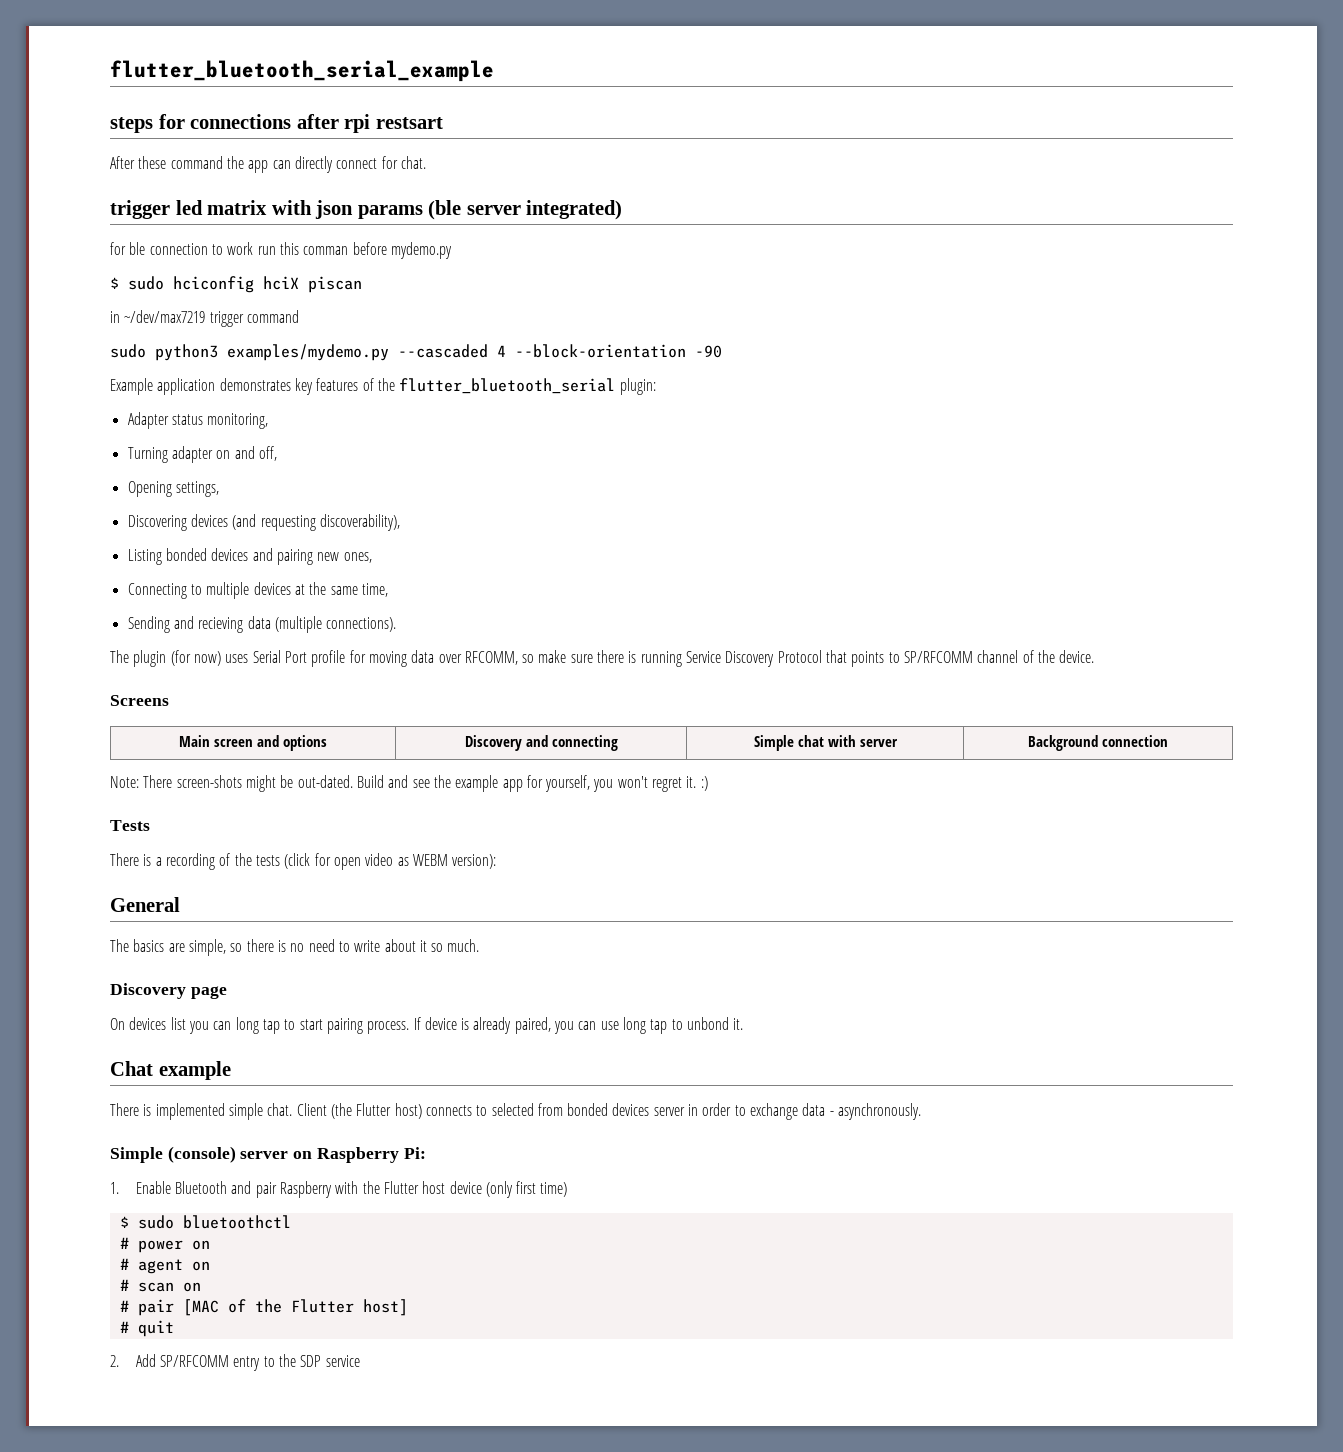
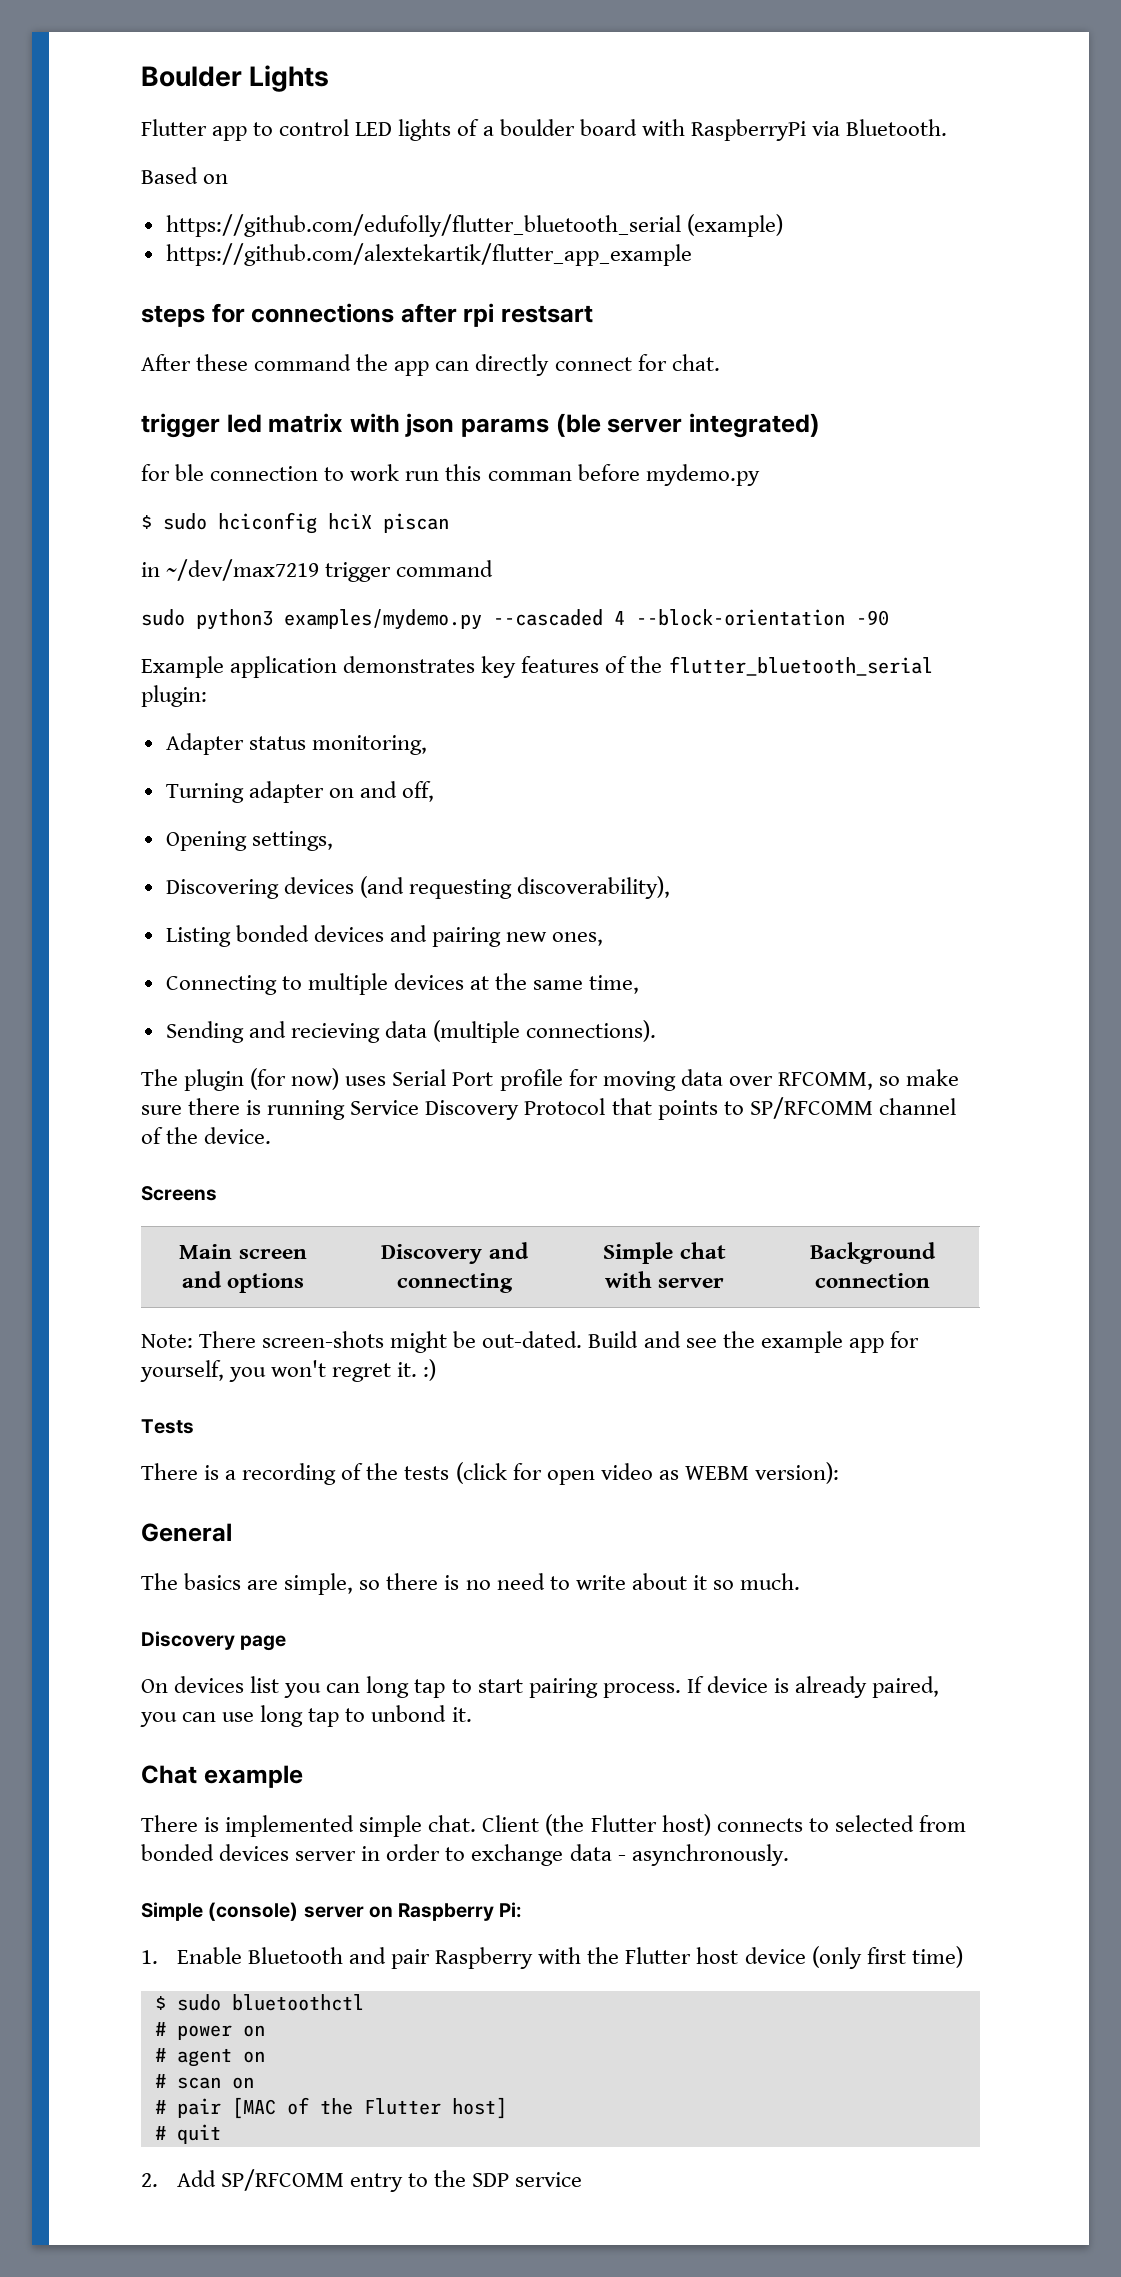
- flutter_bluetooth_serial_example
+ Boulder Lights
+ Flutter app to control LED lights of a boulder board with RaspberryPi via Bluetooth.
+ Based on
+ https://github.com/edufolly/flutter_bluetooth_serial (example)
+ https://github.com/alextekartik/flutter_app_example

